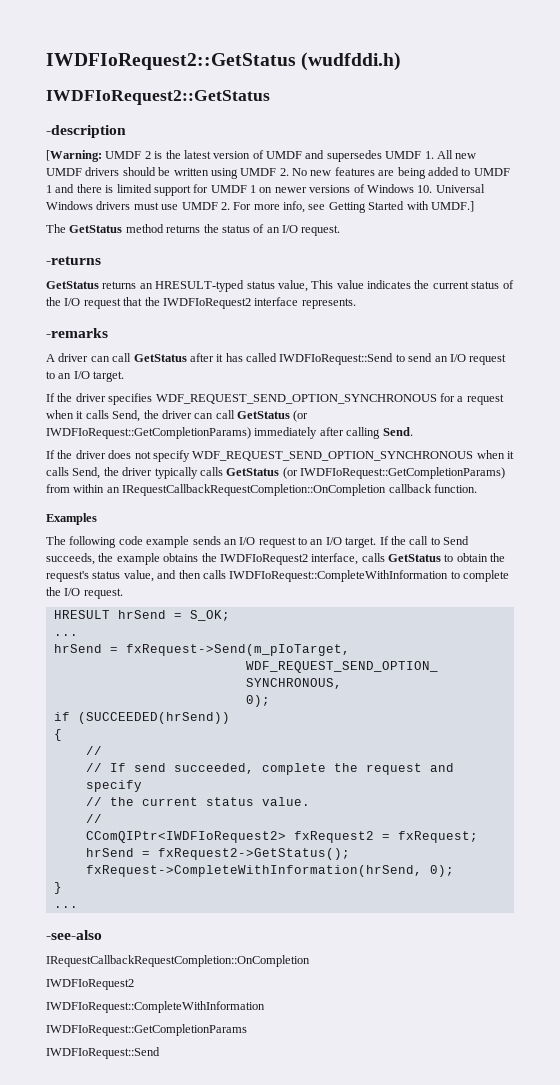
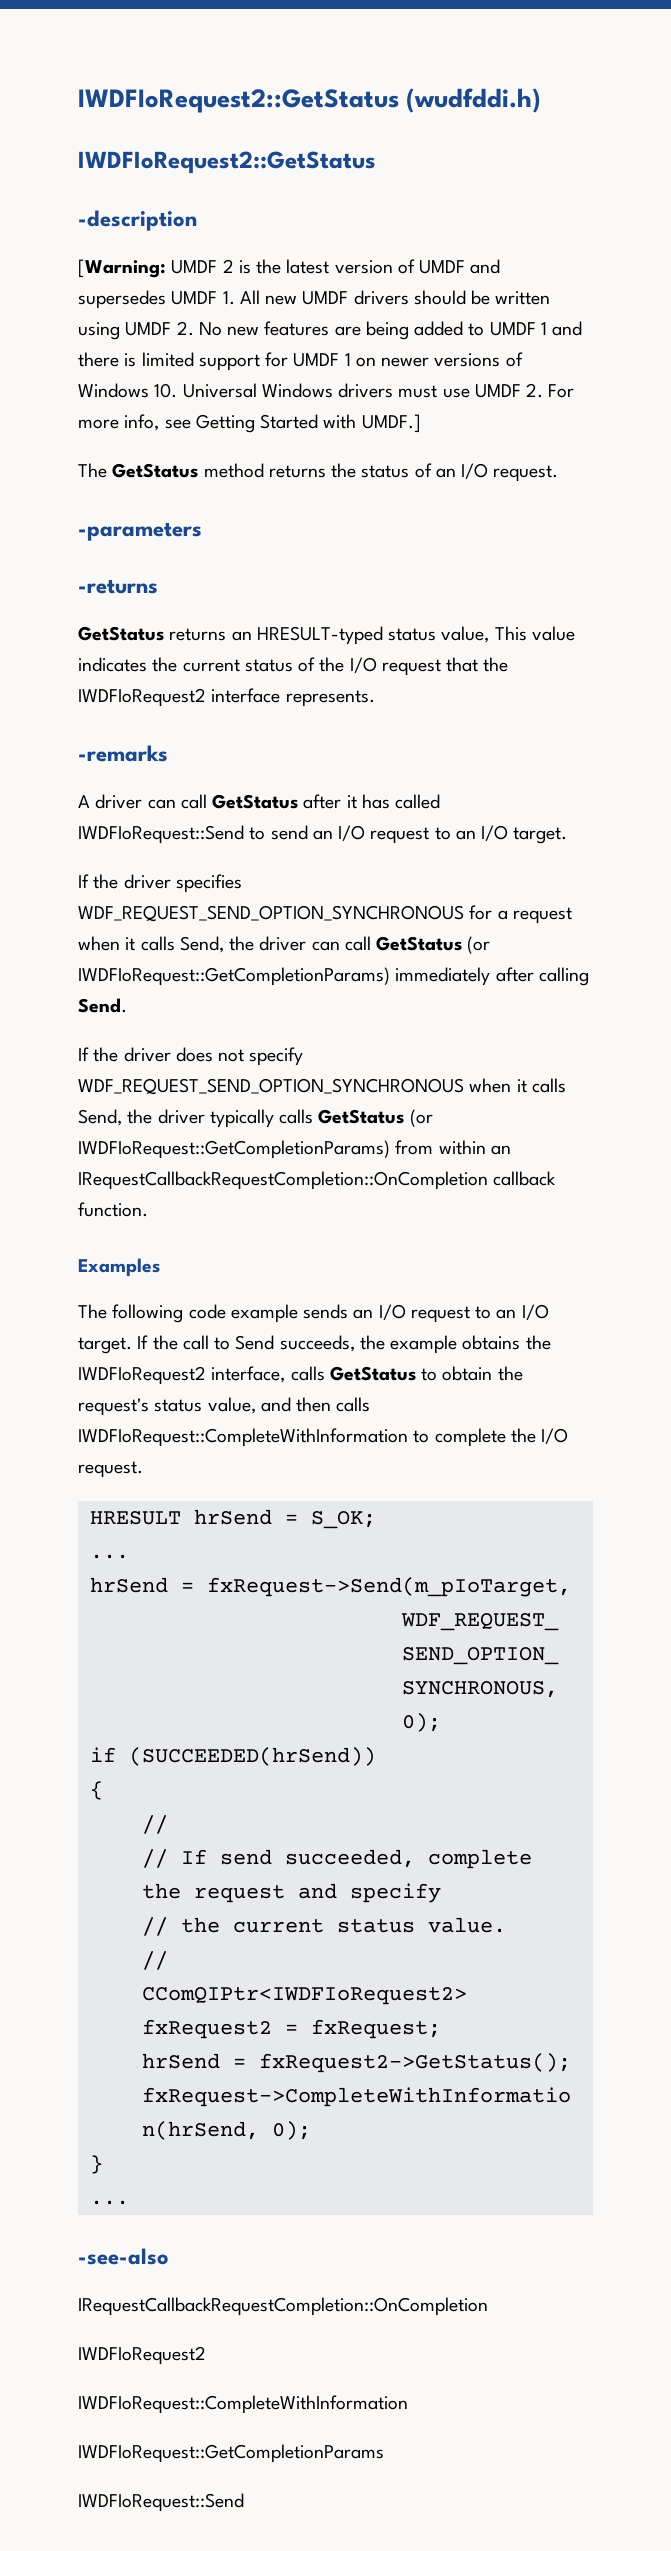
+ -parameters

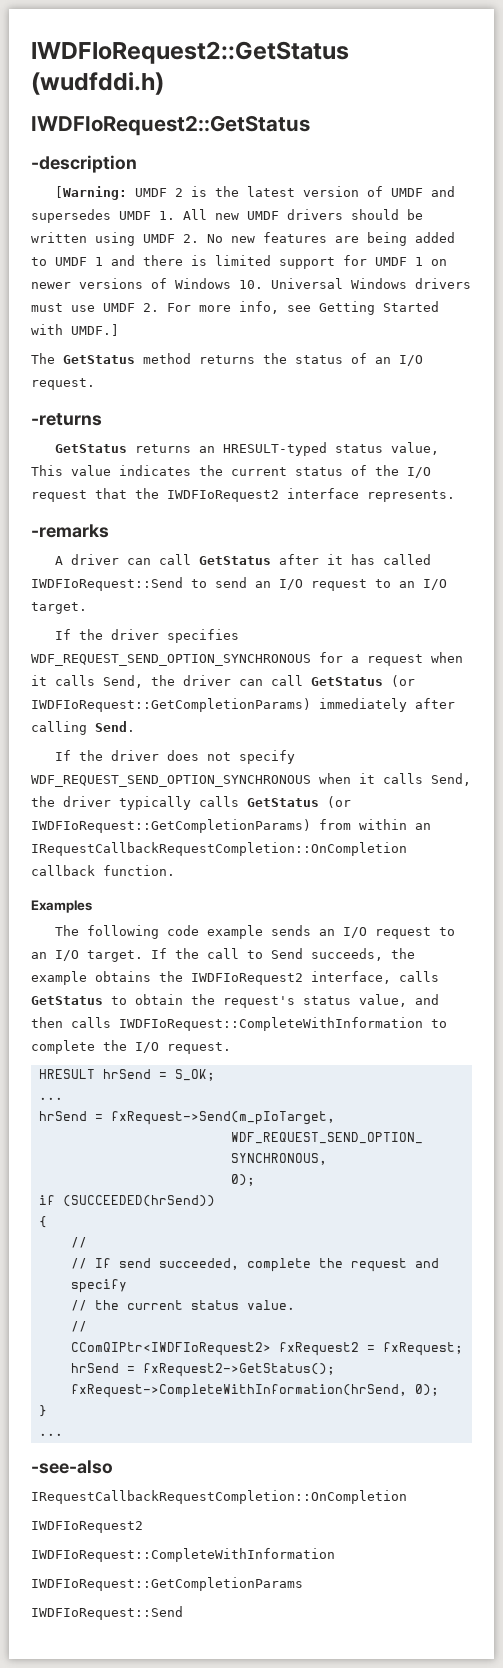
- -parameters

